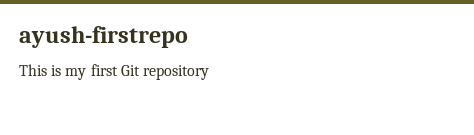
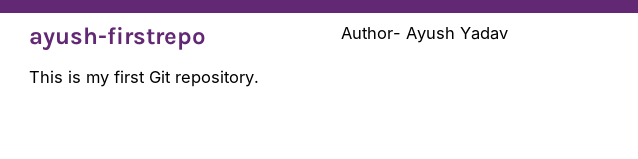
- This is my first Git repository
+ This is my first Git repository. Author- Ayush Yadav

